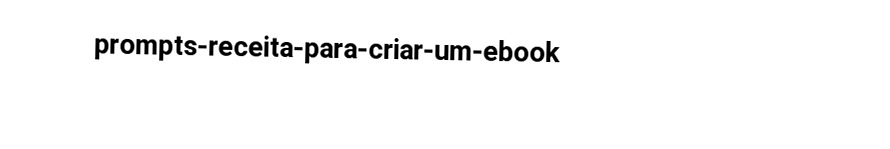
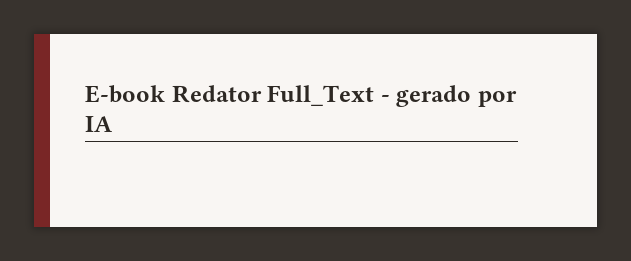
- prompts-receita-para-criar-um-ebook
+ E-book Redator Full_Text - gerado por IA

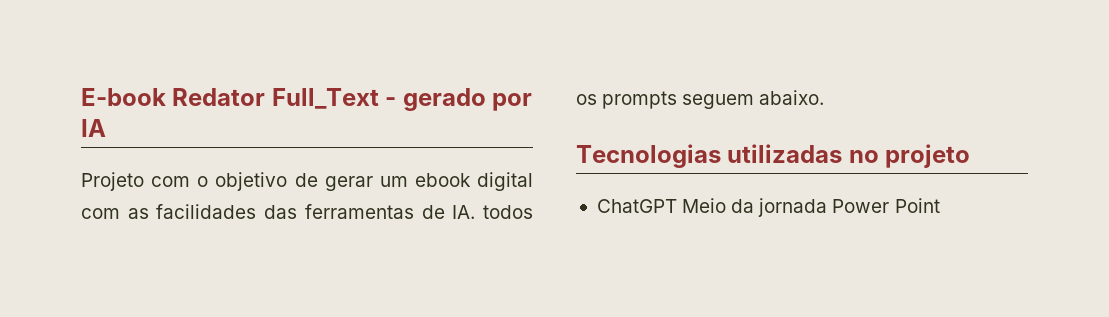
+ Projeto com o objetivo de gerar um ebook digital com as facilidades das ferramentas de IA. todos os prompts seguem abaixo.
+ Tecnologias utilizadas no projeto
+ ChatGPT Meio da jornada Power Point

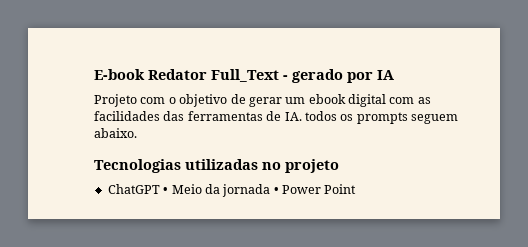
- ChatGPT Meio da jornada Power Point
+ ChatGPT • Meio da jornada • Power Point

